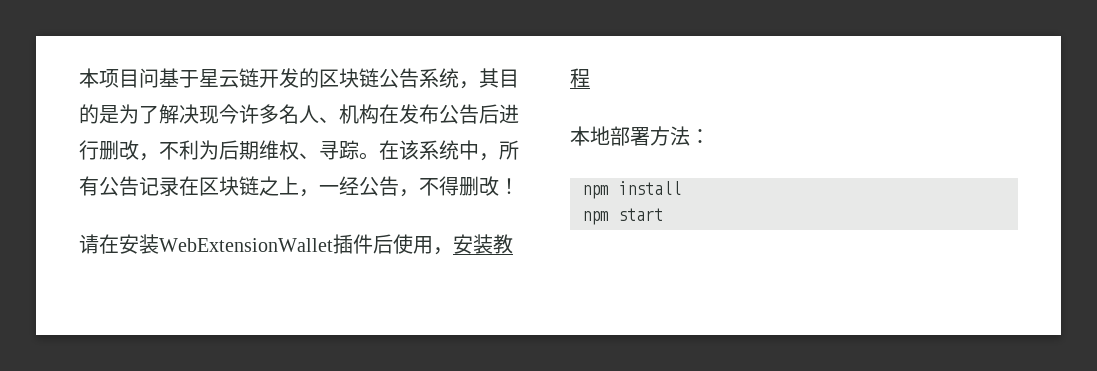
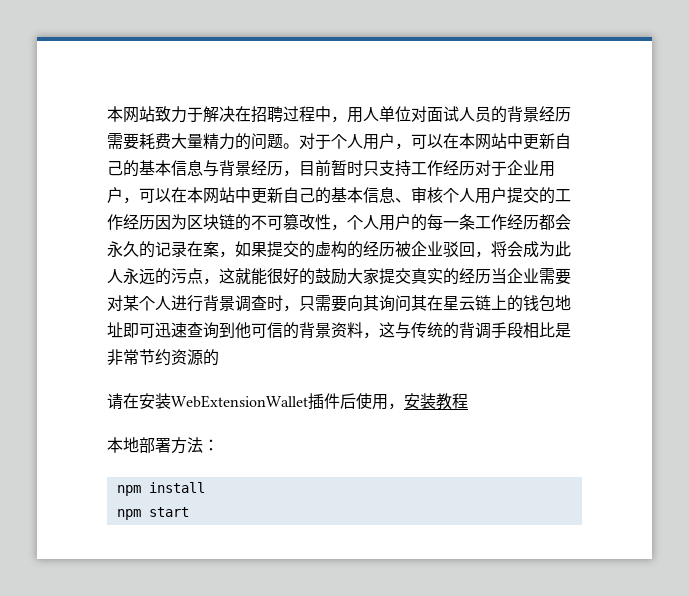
- 本项目问基于星云链开发的区块链公告系统，其目的是为了解决现今许多名人、机构在发布公告后进行删改，不利为后期维权、寻踪。在该系统中，所有公告记录在区块链之上，一经公告，不得删改！
+ 本网站致力于解决在招聘过程中，用人单位对面试人员的背景经历需要耗费大量精力的问题。对于个人用户，可以在本网站中更新自己的基本信息与背景经历，目前暂时只支持工作经历对于企业用户，可以在本网站中更新自己的基本信息、审核个人用户提交的工作经历因为区块链的不可篡改性，个人用户的每一条工作经历都会永久的记录在案，如果提交的虚构的经历被企业驳回，将会成为此人永远的污点，这就能很好的鼓励大家提交真实的经历当企业需要对某个人进行背景调查时，只需要向其询问其在星云链上的钱包地址即可迅速查询到他可信的背景资料，这与传统的背调手段相比是非常节约资源的

